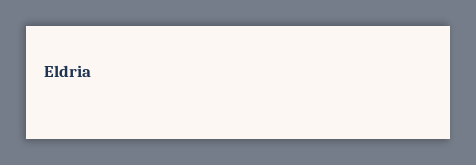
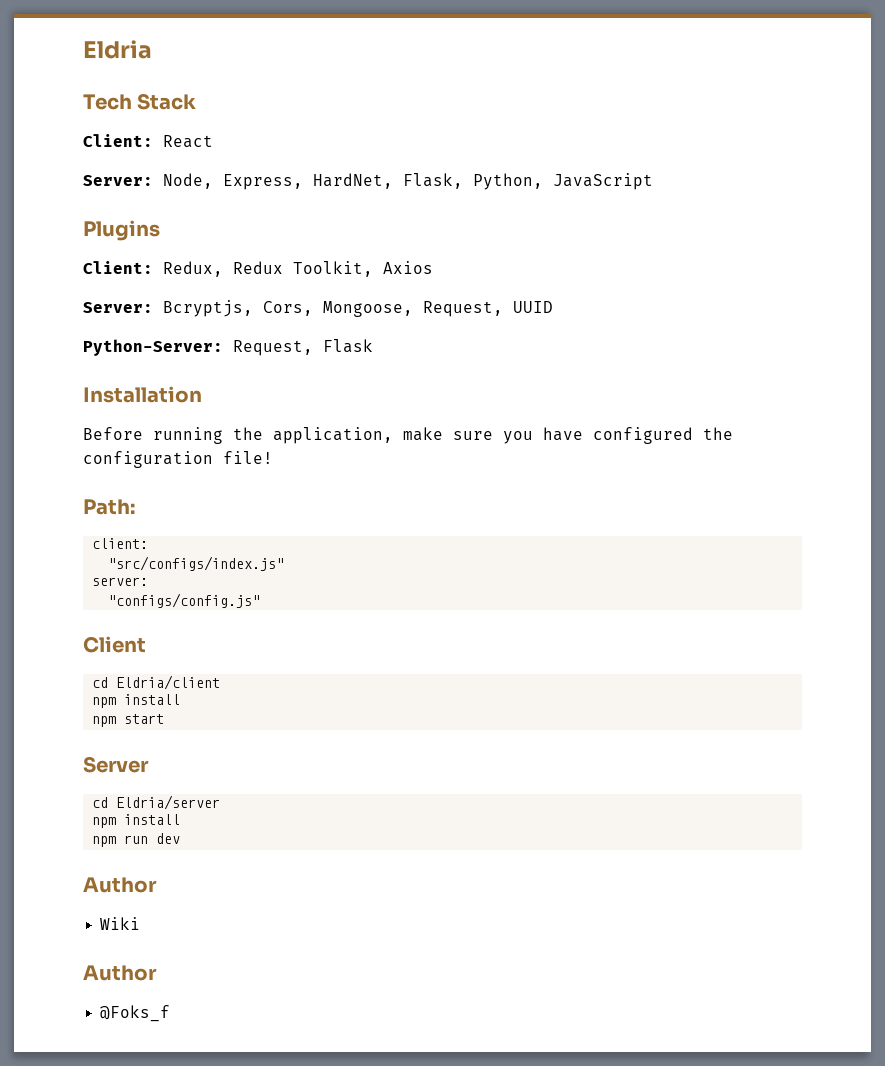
+ Tech Stack
+ Client: React
+ Server: Node, Express, HardNet, Flask, Python, JavaScript
+ Plugins
+ Client: Redux, Redux Toolkit, Axios
+ Server: Bcryptjs, Cors, Mongoose, Request, UUID
+ Python-Server: Request, Flask
+ Installation
+ Before running the application, make sure you have configured the configuration file!
+ Path:
+ client:
+ "src/configs/index.js"
+ server:
+ "configs/config.js"
+ Client
+ cd Eldria/client
+ npm install
+ npm start
+ Server
+ cd Eldria/server
+ npm install
+ npm run dev
+ Author
+ Wiki
+ Author
+ @Foks_f

